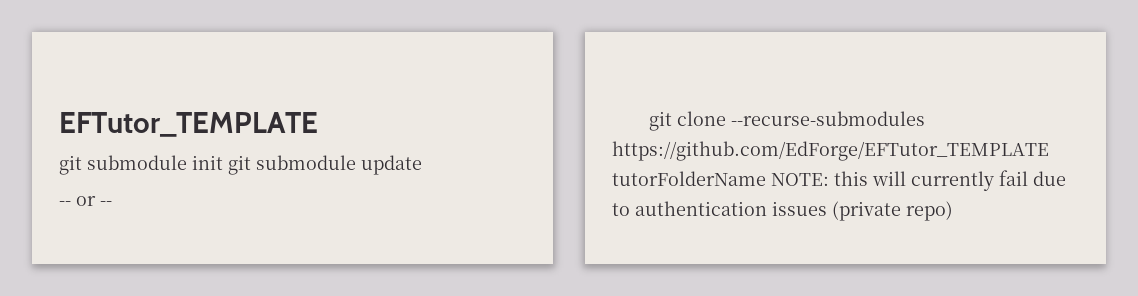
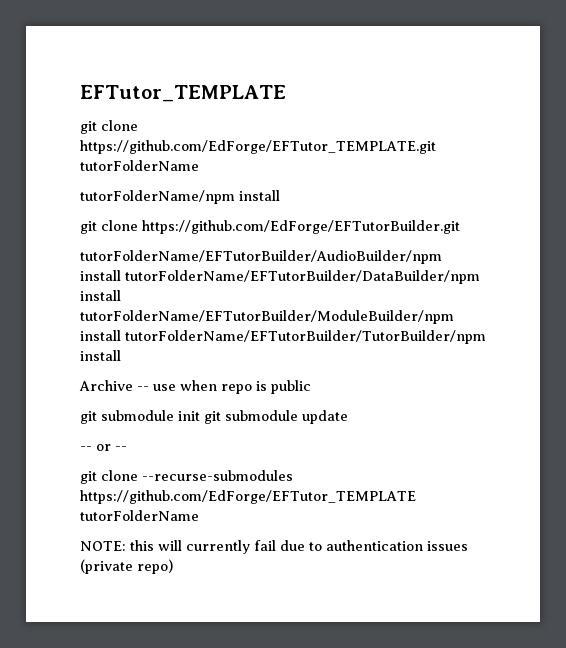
+ git clone https://github.com/EdForge/EFTutor_TEMPLATE.git tutorFolderName
+ tutorFolderName/npm install
+ git clone https://github.com/EdForge/EFTutorBuilder.git
+ tutorFolderName/EFTutorBuilder/AudioBuilder/npm install tutorFolderName/EFTutorBuilder/DataBuilder/npm install tutorFolderName/EFTutorBuilder/ModuleBuilder/npm install tutorFolderName/EFTutorBuilder/TutorBuilder/npm install
+ Archive -- use when repo is public
- git clone --recurse-submodules https://github.com/EdForge/EFTutor_TEMPLATE tutorFolderName NOTE: this will currently fail due to authentication issues (private repo)
+ git clone --recurse-submodules https://github.com/EdForge/EFTutor_TEMPLATE tutorFolderName
+ NOTE: this will currently fail due to authentication issues (private repo)

